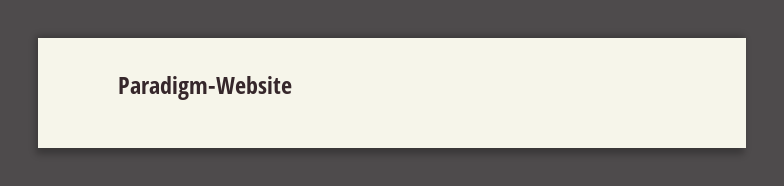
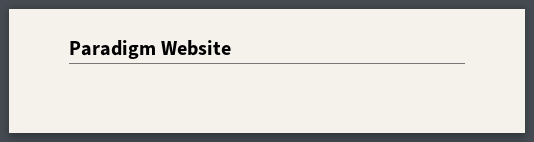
- Paradigm-Website
+ Paradigm Website

